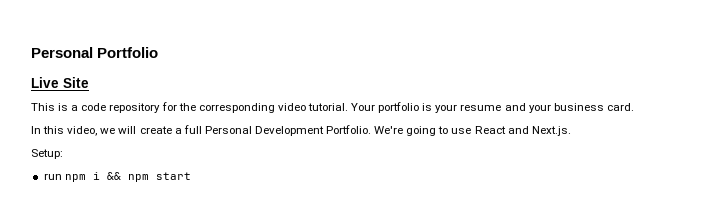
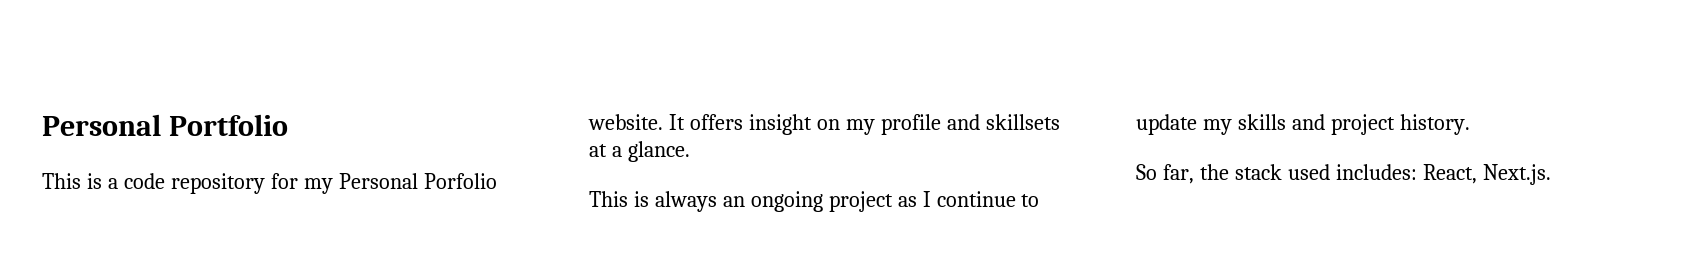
- Live Site
- This is a code repository for the corresponding video tutorial. Your portfolio is your resume and your business card.
- In this video, we will create a full Personal Development Portfolio. We're going to use React and Next.js.
- Setup:
- run npm i && npm start
+ This is a code repository for my Personal Porfolio website. It offers insight on my profile and skillsets at a glance.
+ This is always an ongoing project as I continue to update my skills and project history.
+ So far, the stack used includes: React, Next.js.

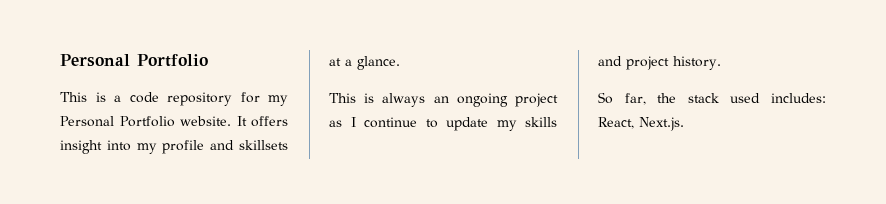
- This is a code repository for my Personal Porfolio website.
+ This is a code repository for my Personal Portfolio website.
- It offers insight on my profile and skillsets at a glance.
+ It offers insight into my profile and skillsets at a glance.

